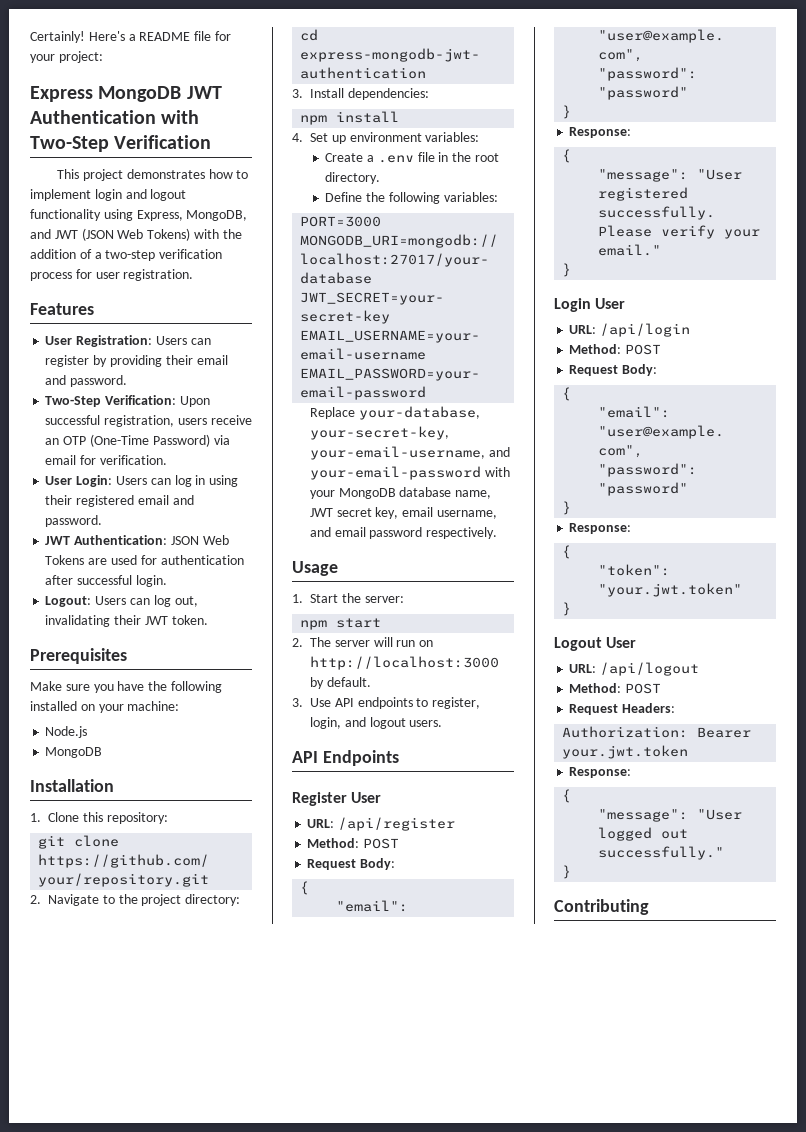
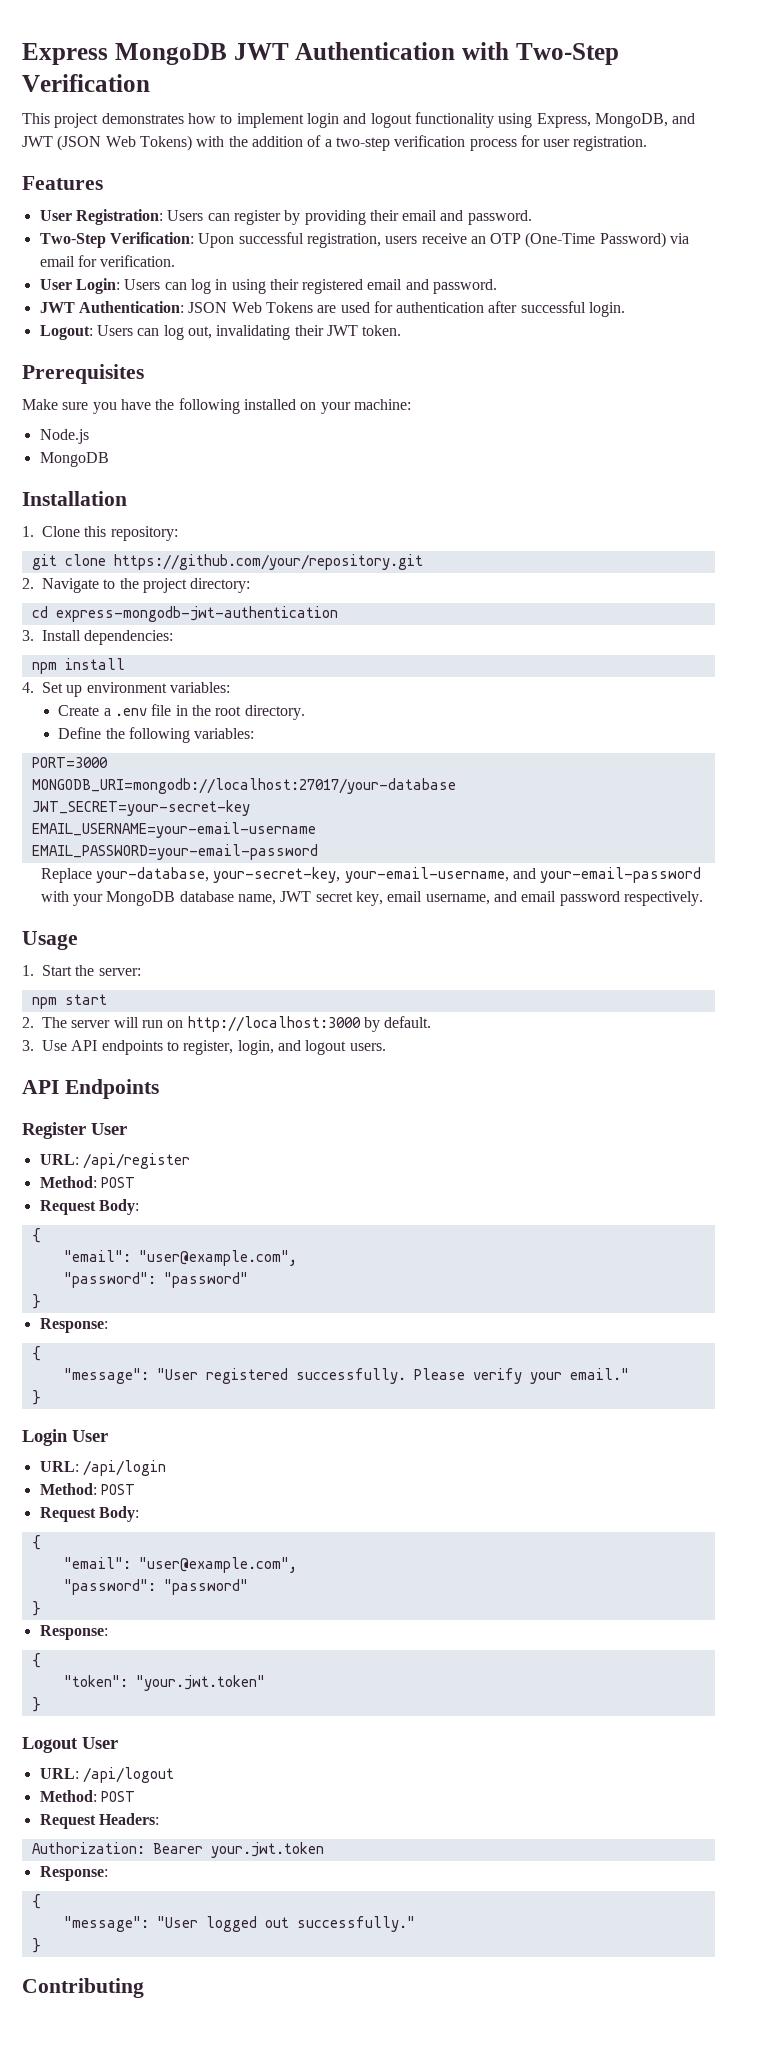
- Certainly! Here's a README file for your project:

